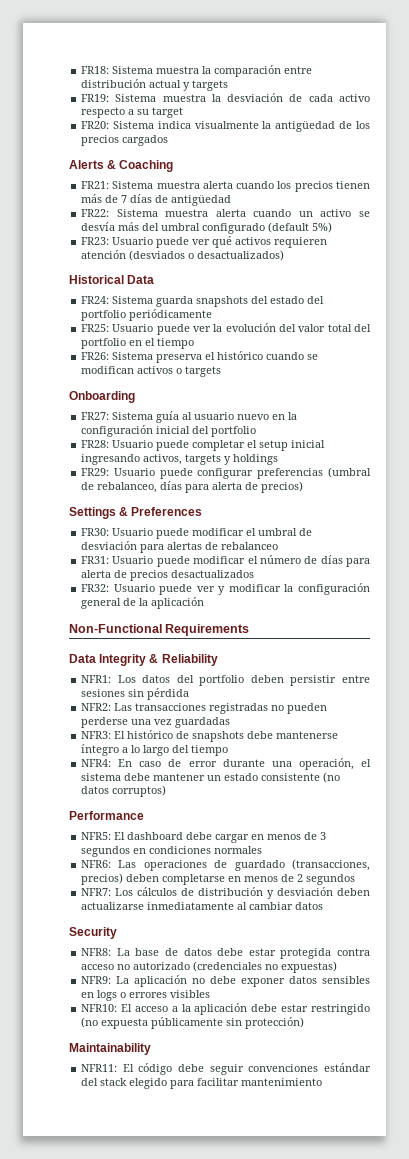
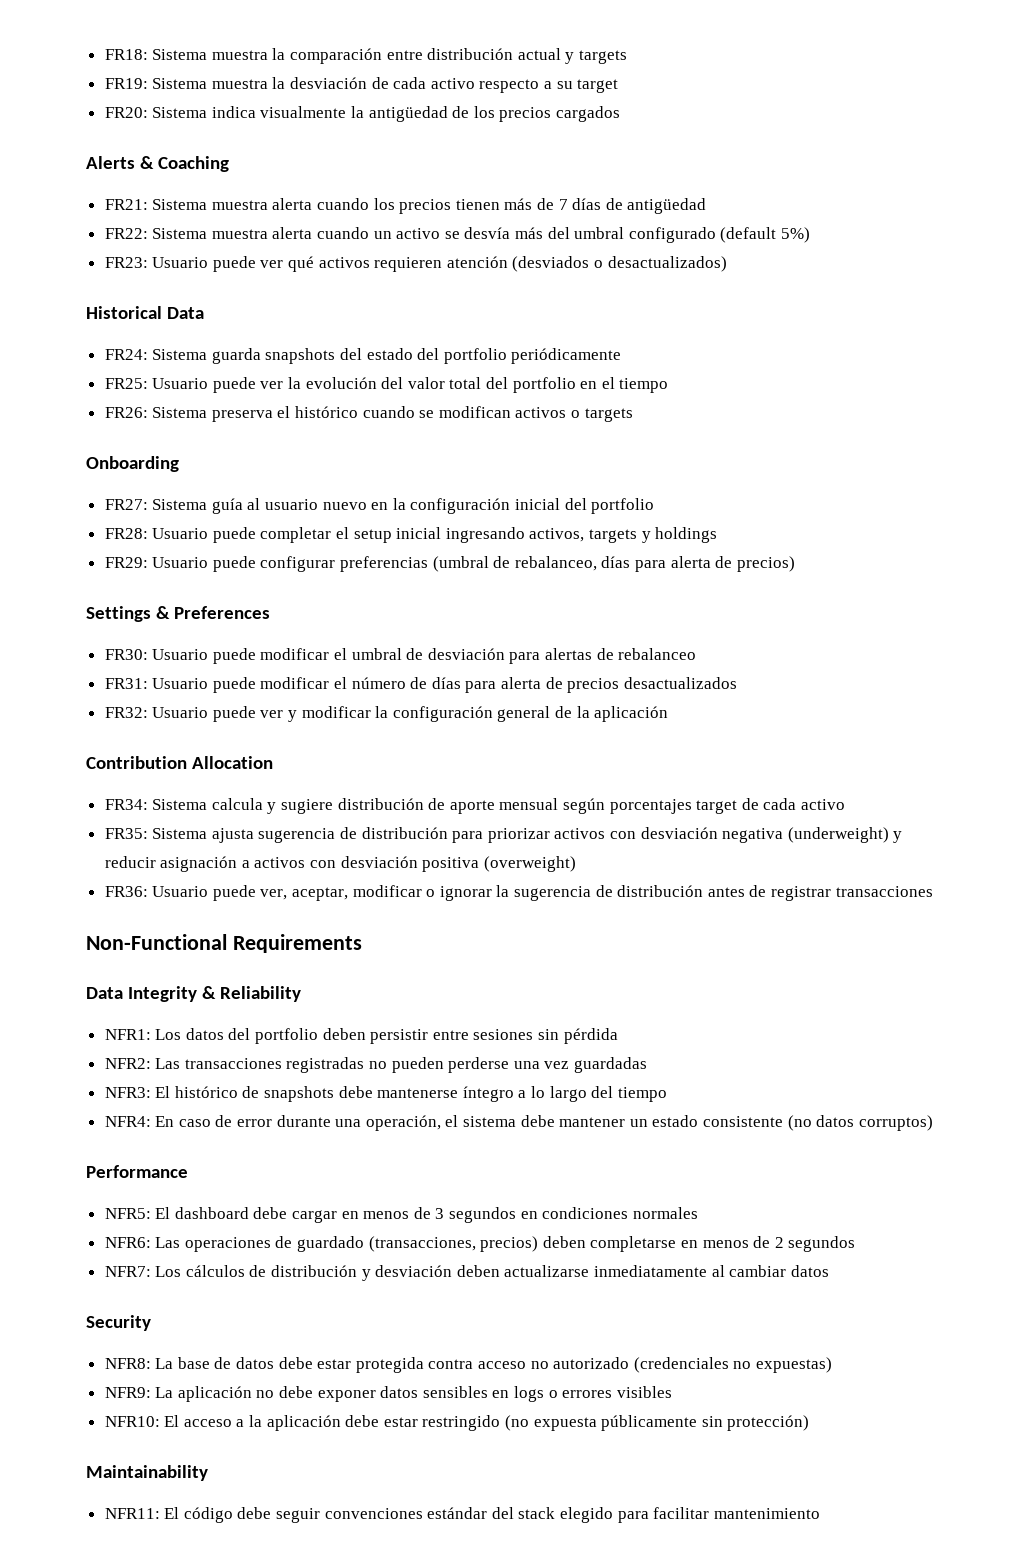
+ Contribution Allocation
+ FR34: Sistema calcula y sugiere distribución de aporte mensual según porcentajes target de cada activo
+ FR35: Sistema ajusta sugerencia de distribución para priorizar activos con desviación negativa (underweight) y reducir asignación a activos con desviación positiva (overweight)
+ FR36: Usuario puede ver, aceptar, modificar o ignorar la sugerencia de distribución antes de registrar transacciones

